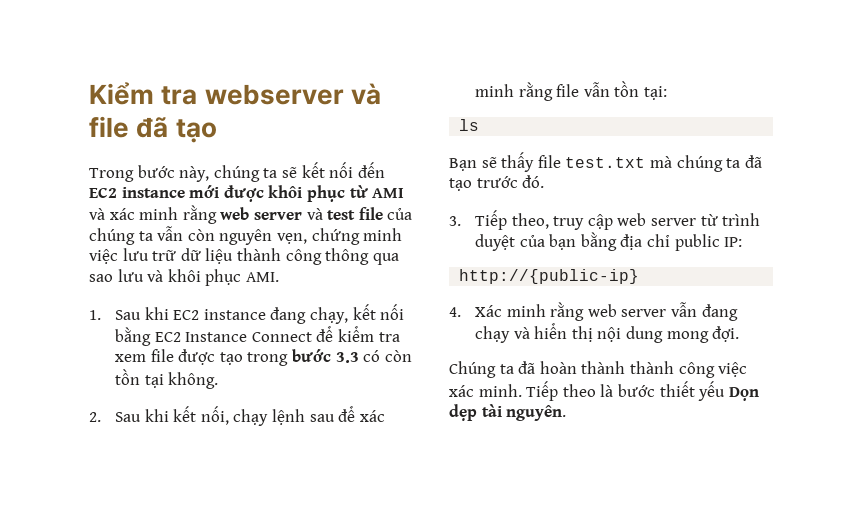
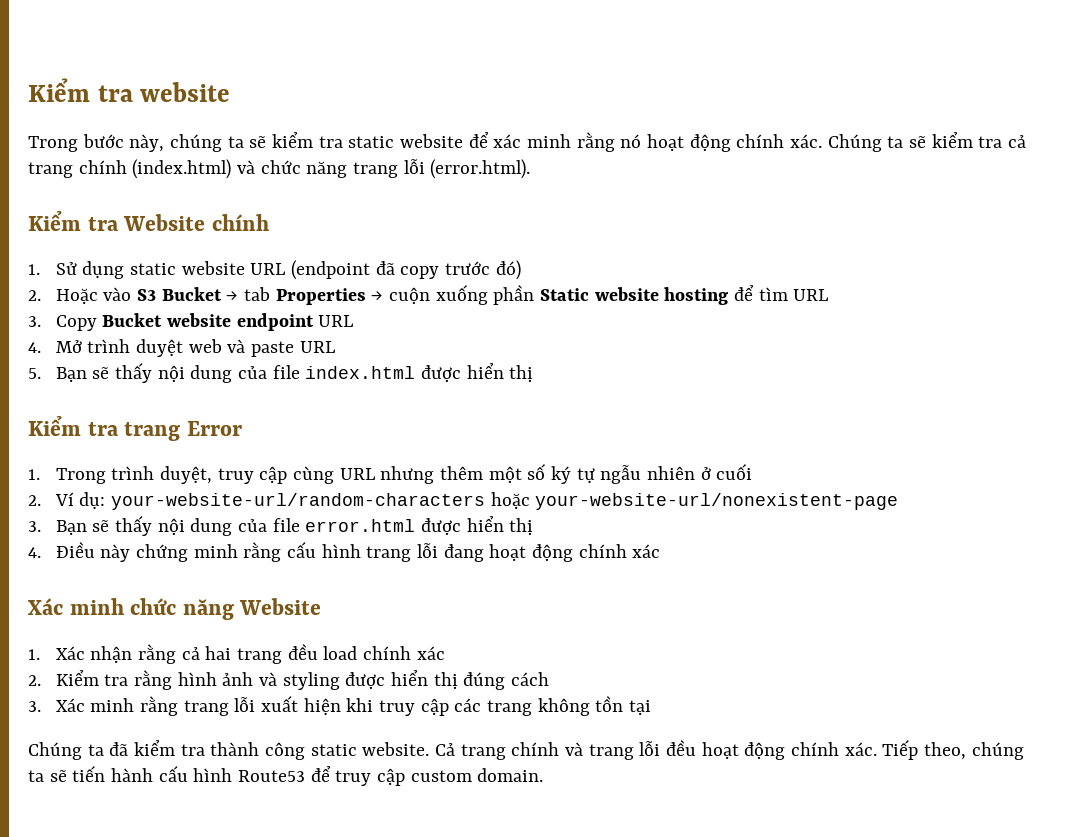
- Kiểm tra webserver và file đã tạo
+ Kiểm tra website
- Trong bước này, chúng ta sẽ kết nối đến EC2 instance mới được khôi phục từ AMI và xác minh rằng web server và test file của chúng ta vẫn còn nguyên vẹn, chứng minh việc lưu trữ dữ liệu thành công thông qua sao lưu và khôi phục AMI.
- 1. Sau khi EC2 instance đang chạy, kết nối bằng EC2 Instance Connect để kiểm tra xem file được tạo trong bước 3.3 có còn tồn tại không.
- 2. Sau khi kết nối, chạy lệnh sau để xác minh rằng file vẫn tồn tại:
- ls
- Bạn sẽ thấy file test.txt mà chúng ta đã tạo trước đó.
- 3. Tiếp theo, truy cập web server từ trình duyệt của bạn bằng địa chỉ public IP:
- http://{public-ip}
- 4. Xác minh rằng web server vẫn đang chạy và hiển thị nội dung mong đợi.
- Chúng ta đã hoàn thành thành công việc xác minh. Tiếp theo là bước thiết yếu Dọn dẹp tài nguyên.
+ Trong bước này, chúng ta sẽ kiểm tra static website để xác minh rằng nó hoạt động chính xác. Chúng ta sẽ kiểm tra cả trang chính (index.html) và chức năng trang lỗi (error.html).
+ Kiểm tra Website chính
+ 1. Sử dụng static website URL (endpoint đã copy trước đó)
+ 2. Hoặc vào S3 Bucket → tab Properties → cuộn xuống phần Static website hosting để tìm URL
+ 3. Copy Bucket website endpoint URL
+ 4. Mở trình duyệt web và paste URL
+ 5. Bạn sẽ thấy nội dung của file index.html được hiển thị
+ Kiểm tra trang Error
+ 1. Trong trình duyệt, truy cập cùng URL nhưng thêm một số ký tự ngẫu nhiên ở cuối
+ 2. Ví dụ: your-website-url/random-characters hoặc your-website-url/nonexistent-page
+ 3. Bạn sẽ thấy nội dung của file error.html được hiển thị
+ 4. Điều này chứng minh rằng cấu hình trang lỗi đang hoạt động chính xác
+ Xác minh chức năng Website
+ 1. Xác nhận rằng cả hai trang đều load chính xác
+ 2. Kiểm tra rằng hình ảnh và styling được hiển thị đúng cách
+ 3. Xác minh rằng trang lỗi xuất hiện khi truy cập các trang không tồn tại
+ Chúng ta đã kiểm tra thành công static website. Cả trang chính và trang lỗi đều hoạt động chính xác. Tiếp theo, chúng ta sẽ tiến hành cấu hình Route53 để truy cập custom domain.

